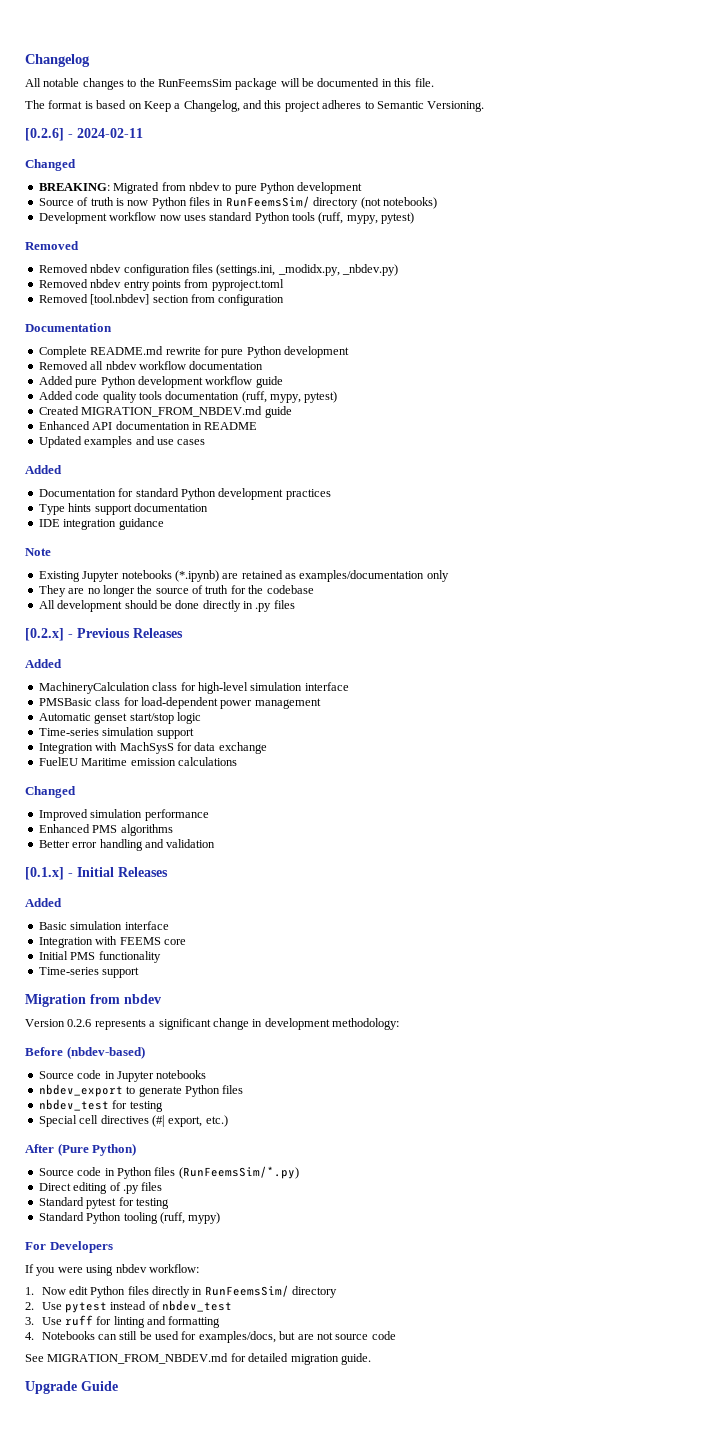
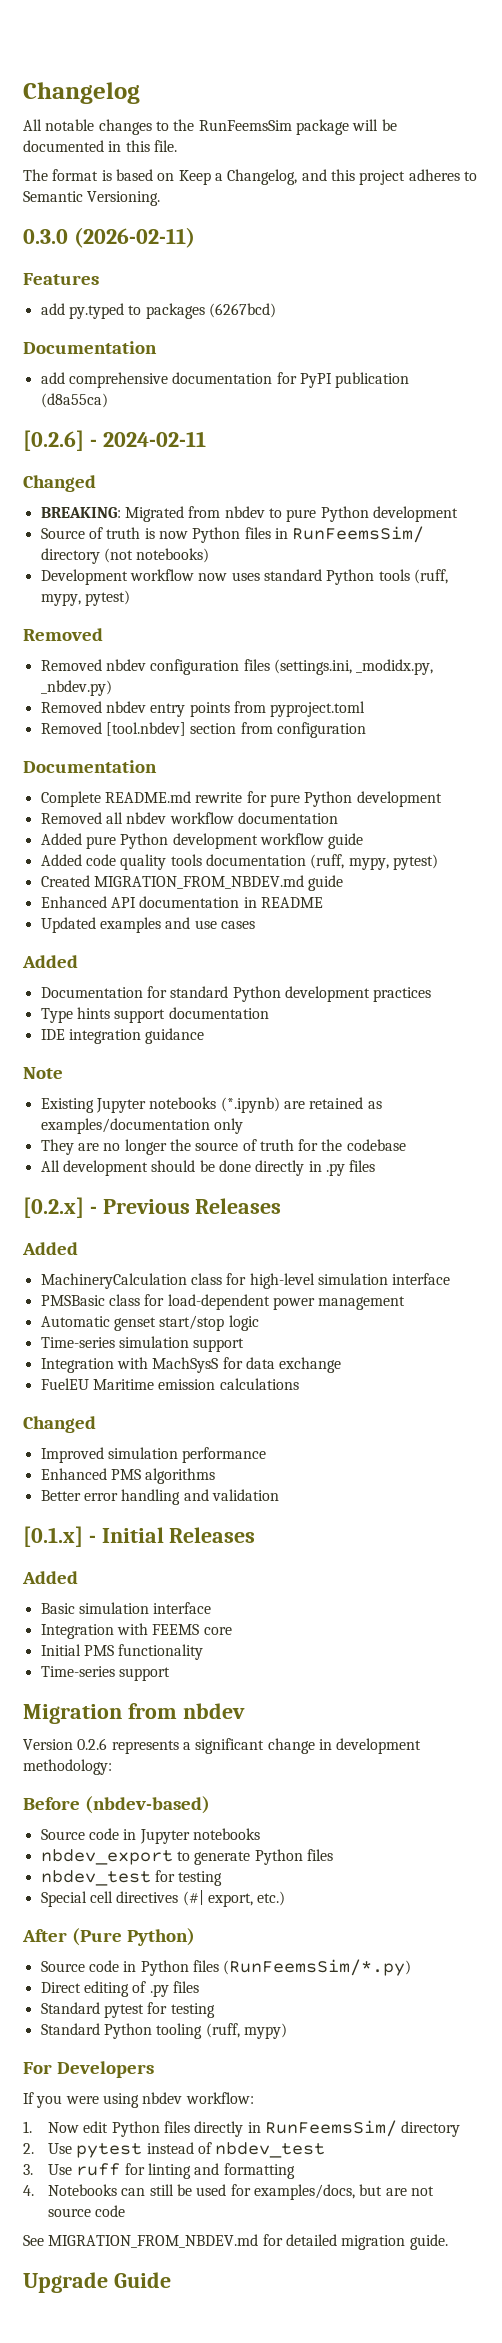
+ 0.3.0 (2026-02-11)
+ Features
+ add py.typed to packages (6267bcd)
+ Documentation
+ add comprehensive documentation for PyPI publication (d8a55ca)

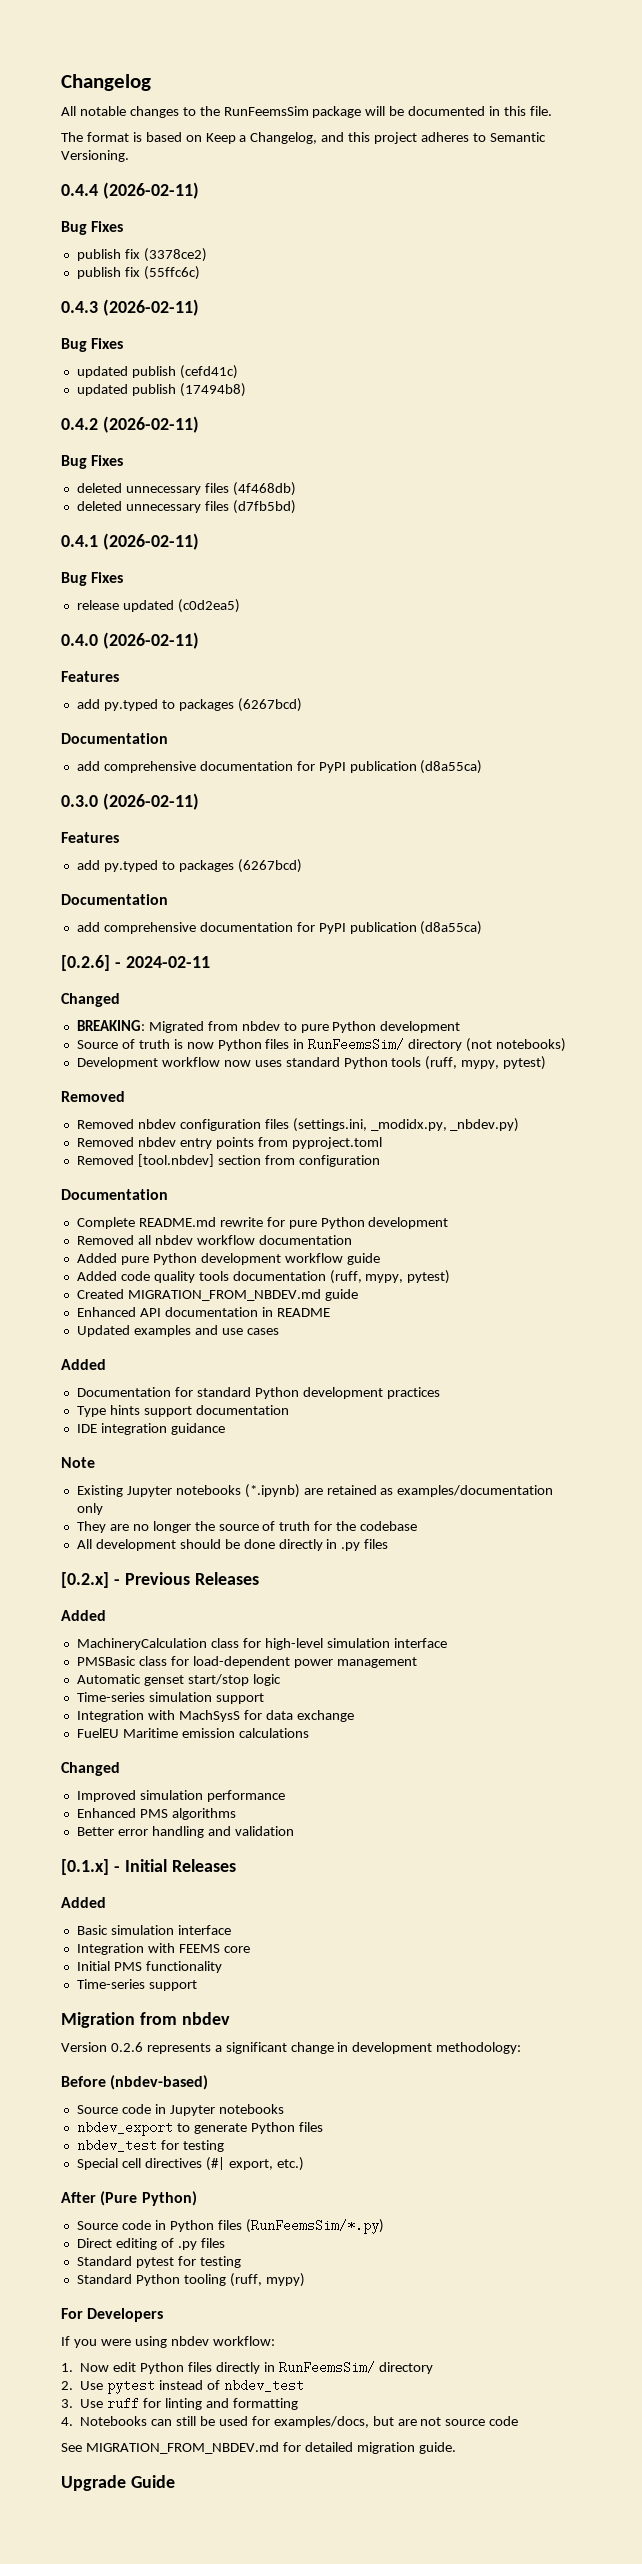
+ 0.4.4 (2026-02-11)
+ Bug Fixes
+ publish fix (3378ce2)
+ publish fix (55ffc6c)
+ 0.4.3 (2026-02-11)
+ Bug Fixes
+ updated publish (cefd41c)
+ updated publish (17494b8)
+ 0.4.2 (2026-02-11)
+ Bug Fixes
+ deleted unnecessary files (4f468db)
+ deleted unnecessary files (d7fb5bd)
+ 0.4.1 (2026-02-11)
+ Bug Fixes
+ release updated (c0d2ea5)
+ 0.4.0 (2026-02-11)
+ Features
+ add py.typed to packages (6267bcd)
+ Documentation
+ add comprehensive documentation for PyPI publication (d8a55ca)

